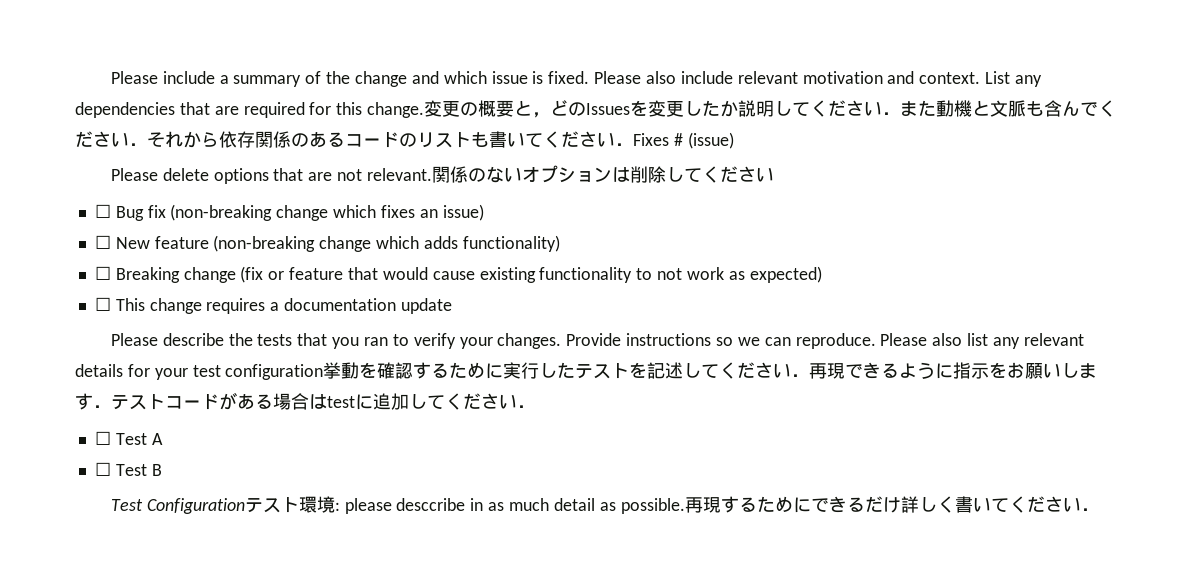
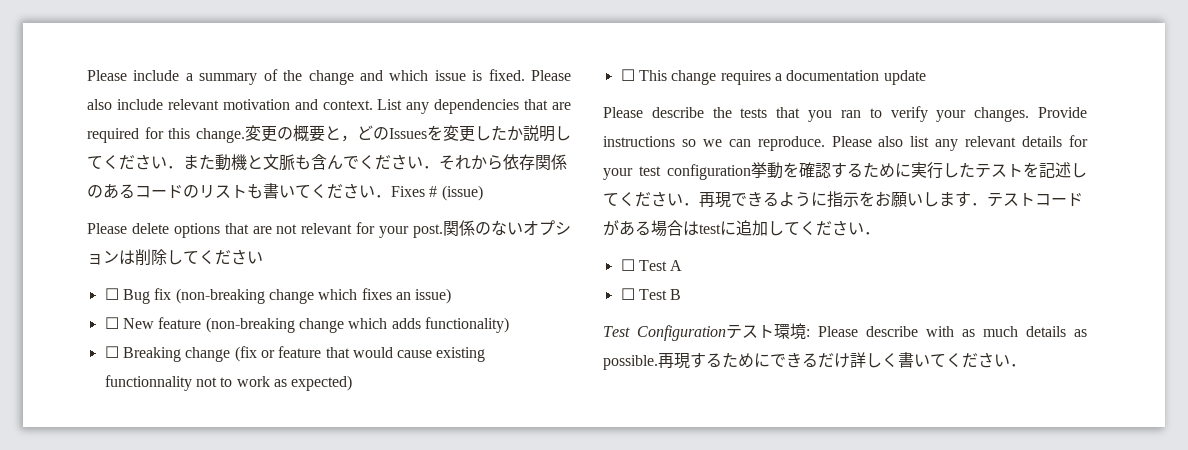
- Please delete options that are not relevant.
+ Please delete options that are not relevant for your post.
- ☐ Breaking change (fix or feature that would cause existing functionality to not work as expected)
+ ☐ Breaking change (fix or feature that would cause existing functionnality not to work as expected)
- Test Configurationテスト環境: please desccribe in as much detail as possible.
+ Test Configurationテスト環境: Please describe with as much details as possible.

